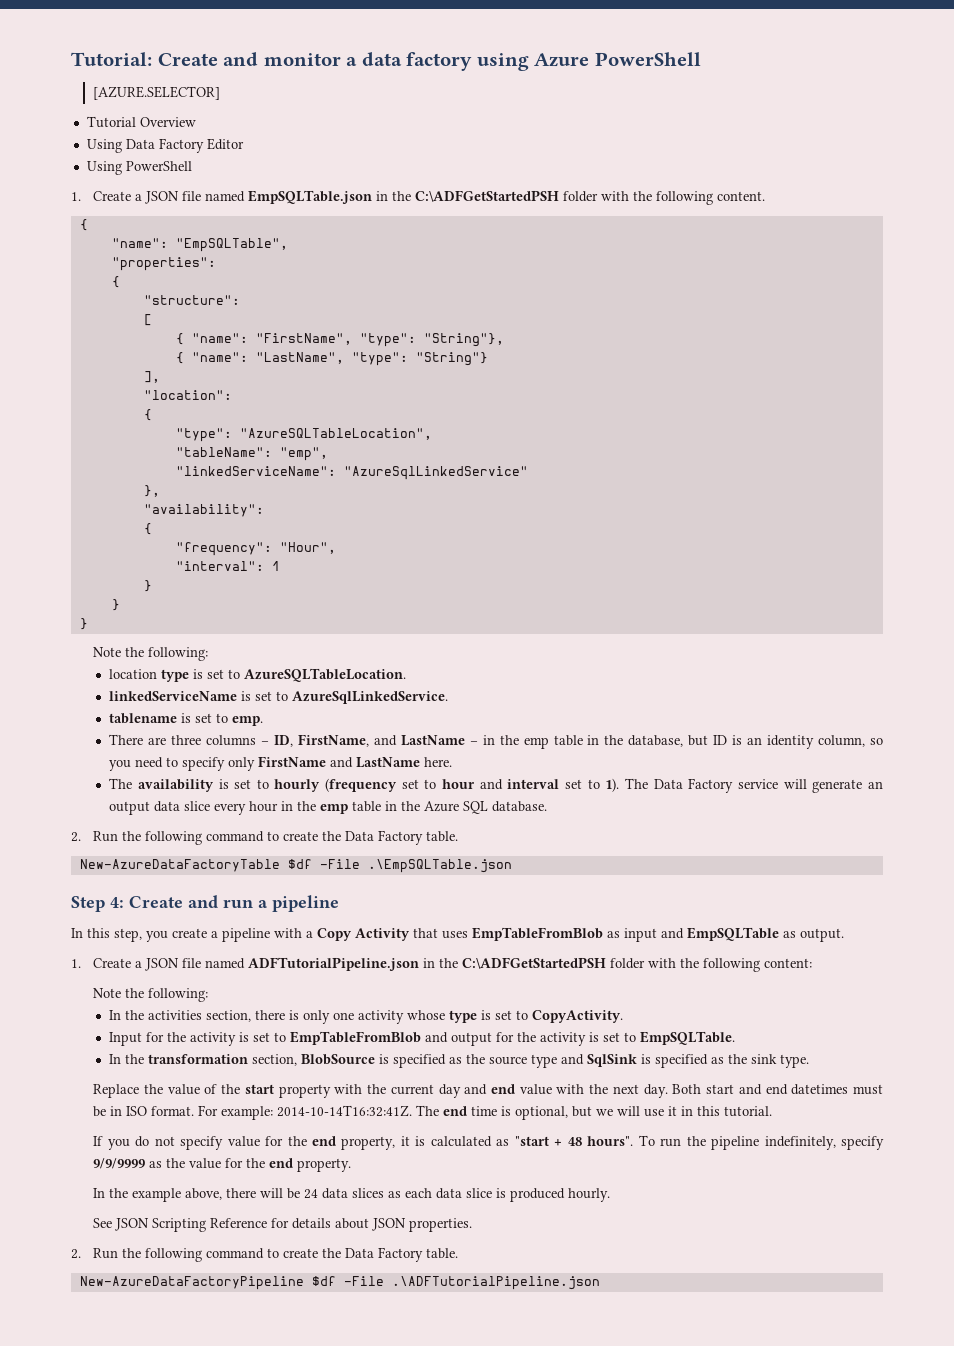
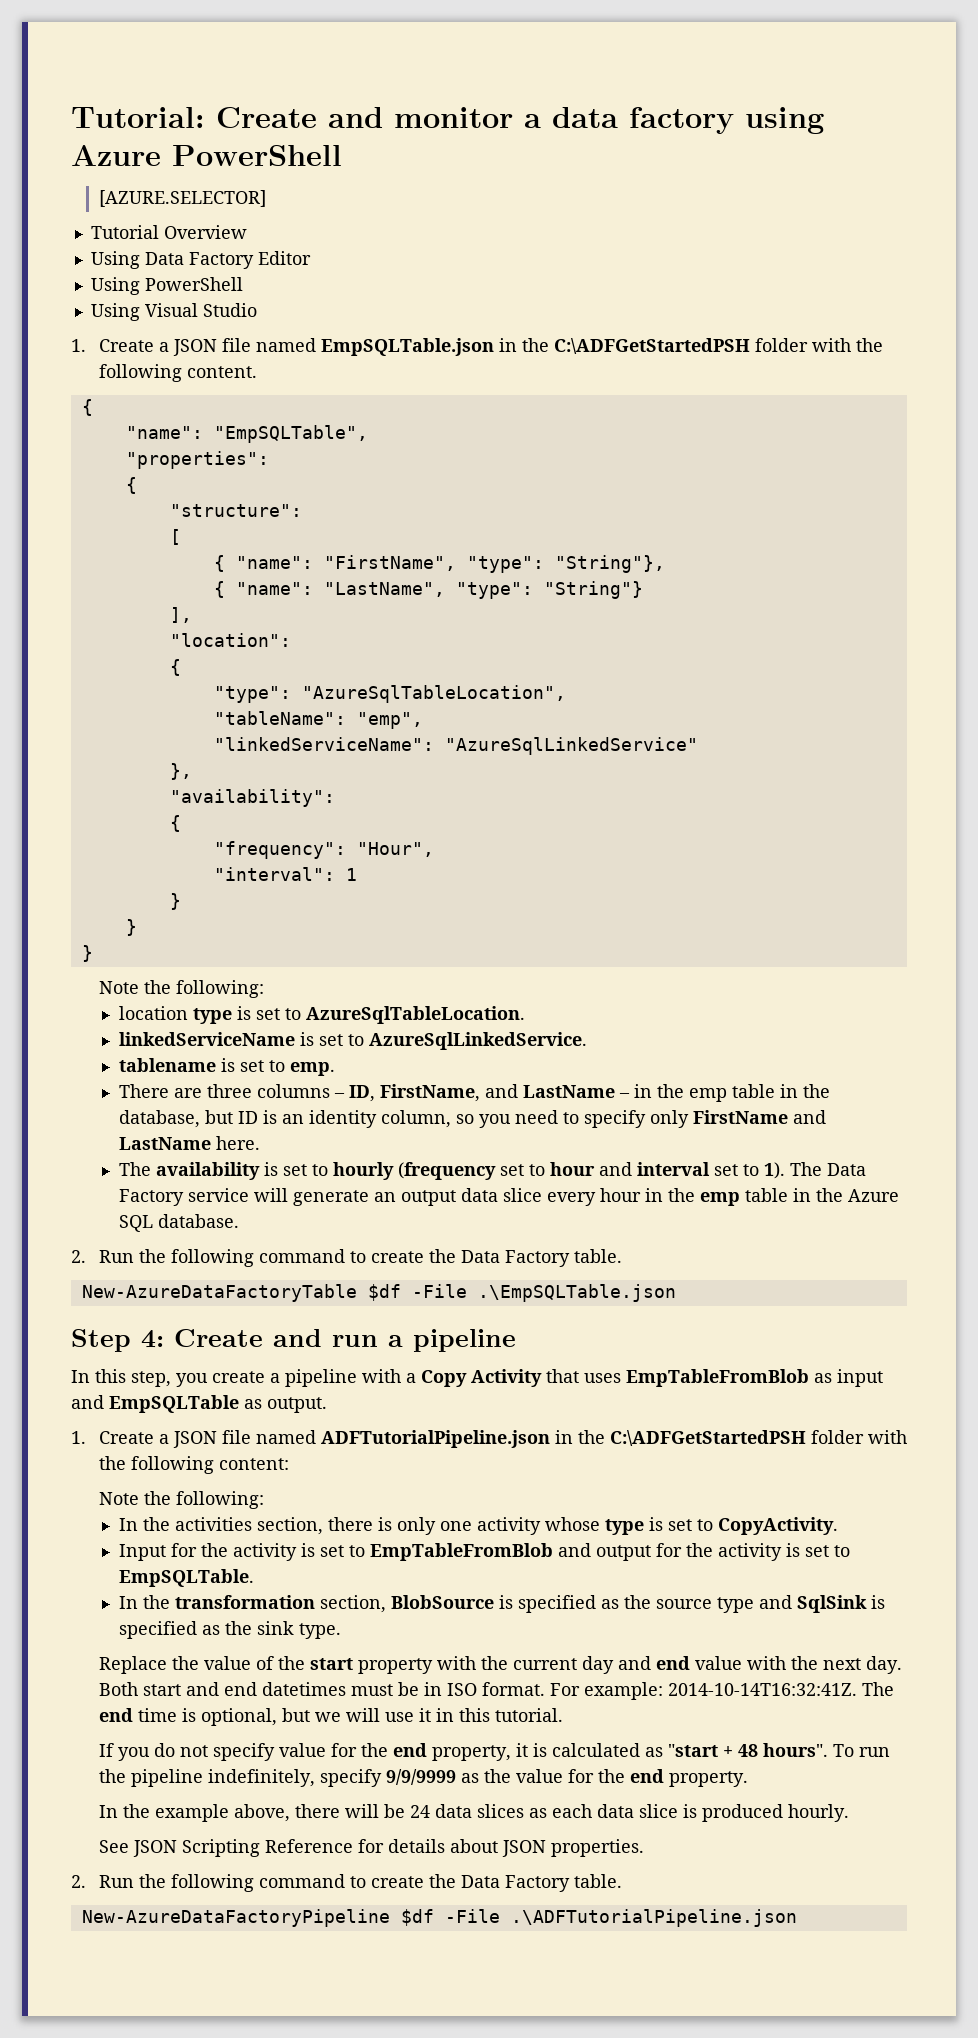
+ Using Visual Studio
- "type": "AzureSQLTableLocation",
+ "type": "AzureSqlTableLocation",
- location type is set to AzureSQLTableLocation.
+ location type is set to AzureSqlTableLocation.

